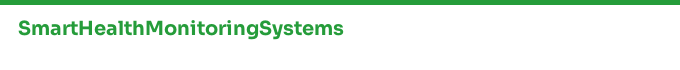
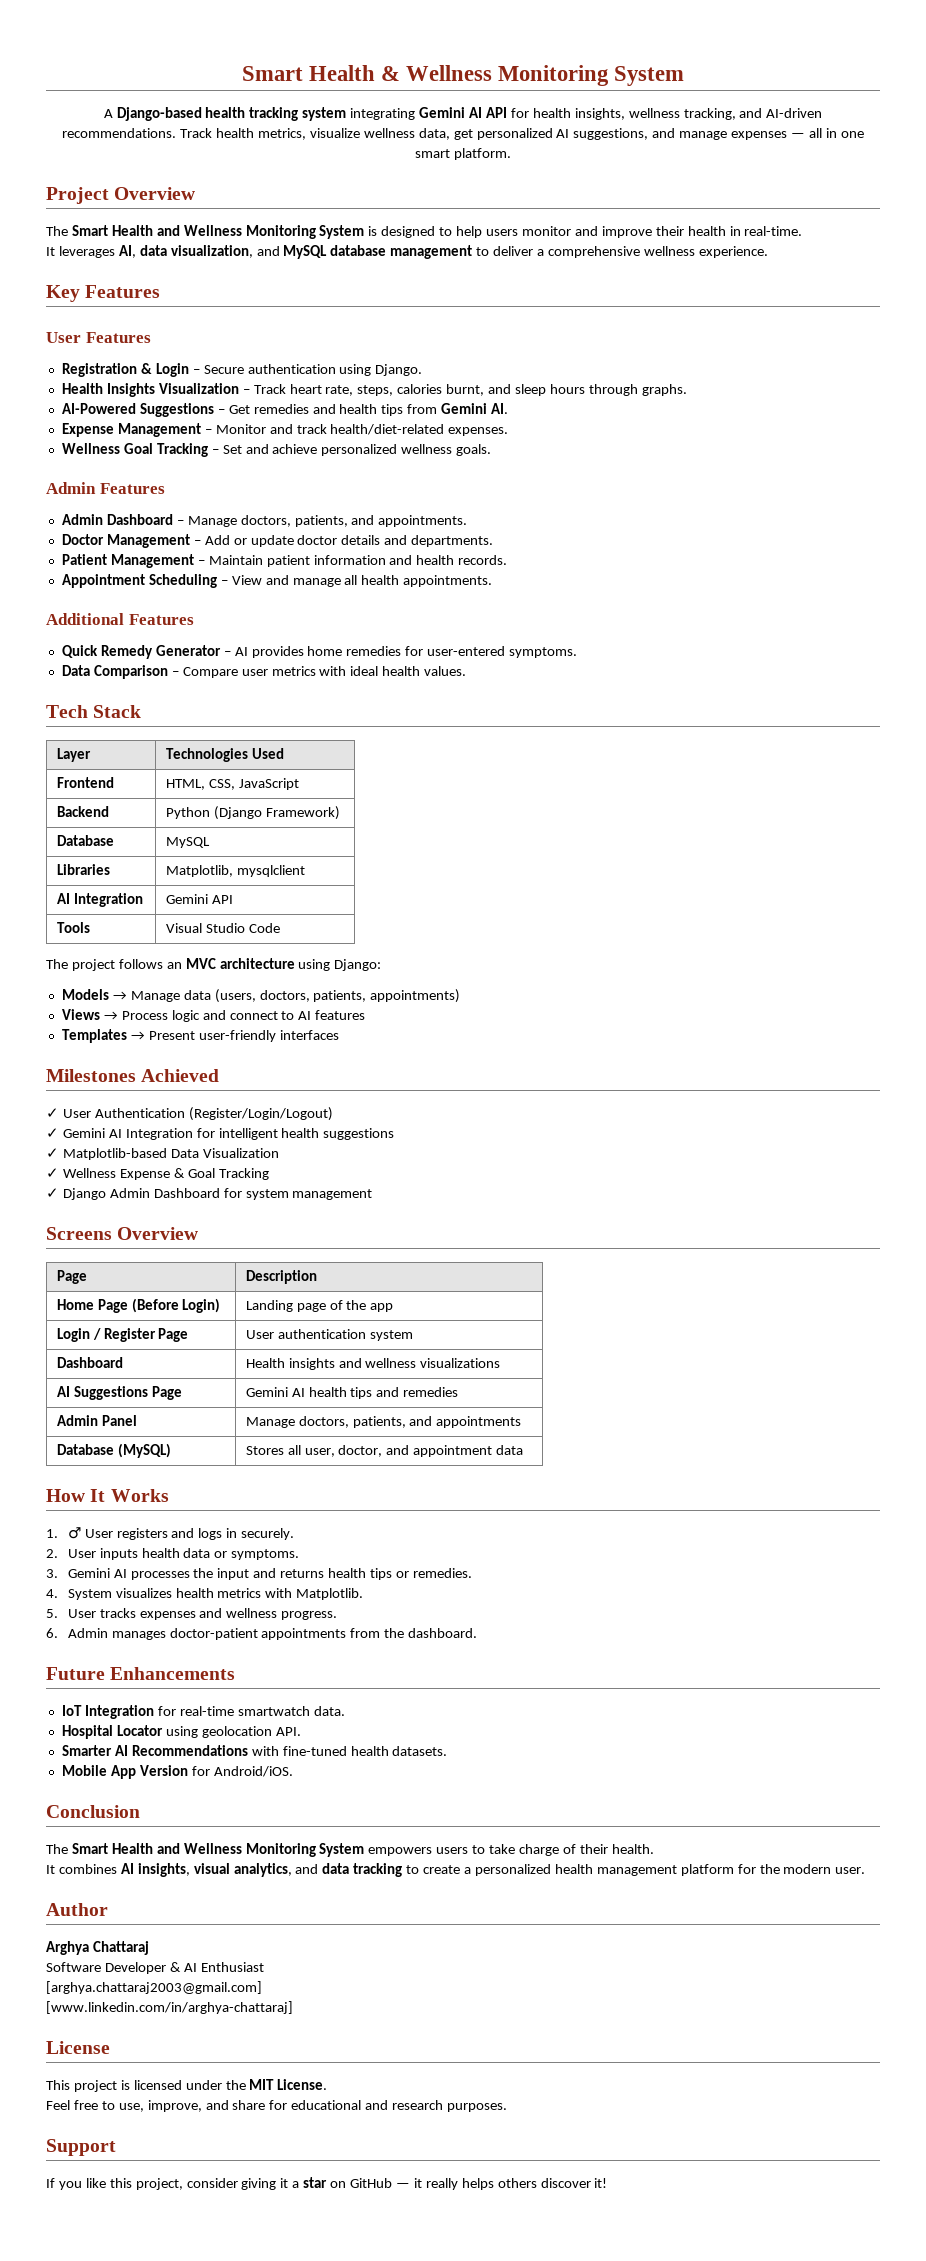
- SmartHealthMonitoringSystems
+ Smart Health & Wellness Monitoring System
+ A Django-based health tracking system integrating Gemini AI API for health insights, wellness tracking, and AI-driven recommendations. Track health metrics, visualize wellness data, get personalized AI suggestions, and manage expenses — all in one smart platform.
+ Project Overview
+ The Smart Health and Wellness Monitoring System is designed to help users monitor and improve their health in real-time.
+ It leverages AI, data visualization, and MySQL database management to deliver a comprehensive wellness experience.
+ Key Features
+ User Features
+ Registration & Login – Secure authentication using Django.
+ Health Insights Visualization – Track heart rate, steps, calories burnt, and sleep hours through graphs.
+ AI-Powered Suggestions – Get remedies and health tips from Gemini AI.
+ Expense Management – Monitor and track health/diet-related expenses.
+ Wellness Goal Tracking – Set and achieve personalized wellness goals.
+ Admin Features
+ Admin Dashboard – Manage doctors, patients, and appointments.
+ Doctor Management – Add or update doctor details and departments.
+ Patient Management – Maintain patient information and health records.
+ Appointment Scheduling – View and manage all health appointments.
+ Additional Features
+ Quick Remedy Generator – AI provides home remedies for user-entered symptoms.
+ Data Comparison – Compare user metrics with ideal health values.
+ Tech Stack
+ Layer | Technologies Used
+ Frontend | HTML, CSS, JavaScript
+ Backend | Python (Django Framework)
+ Database | MySQL
+ Libraries | Matplotlib, mysqlclient
+ AI Integration | Gemini API
+ Tools | Visual Studio Code
+ The project follows an MVC architecture using Django:
+ Models → Manage data (users, doctors, patients, appointments)
+ Views → Process logic and connect to AI features
+ Templates → Present user-friendly interfaces
+ Milestones Achieved
+ ✓ User Authentication (Register/Login/Logout)
+ ✓ Gemini AI Integration for intelligent health suggestions
+ ✓ Matplotlib-based Data Visualization
+ ✓ Wellness Expense & Goal Tracking
+ ✓ Django Admin Dashboard for system management
+ Screens Overview
+ Page | Description
+ Home Page (Before Login) | Landing page of the app
+ Login / Register Page | User authentication system
+ Dashboard | Health insights and wellness visualizations
+ AI Suggestions Page | Gemini AI health tips and remedies
+ Admin Panel | Manage doctors, patients, and appointments
+ Database (MySQL) | Stores all user, doctor, and appointment data
+ How It Works
+ 1. ♂ User registers and logs in securely.
+ 2. User inputs health data or symptoms.
+ 3. Gemini AI processes the input and returns health tips or remedies.
+ 4. System visualizes health metrics with Matplotlib.
+ 5. User tracks expenses and wellness progress.
+ 6. Admin manages doctor-patient appointments from the dashboard.
+ Future Enhancements
+ IoT Integration for real-time smartwatch data.
+ Hospital Locator using geolocation API.
+ Smarter AI Recommendations with fine-tuned health datasets.
+ Mobile App Version for Android/iOS.
+ Conclusion
+ The Smart Health and Wellness Monitoring System empowers users to take charge of their health.
+ It combines AI insights, visual analytics, and data tracking to create a personalized health management platform for the modern user.
+ Author
+ Arghya Chattaraj
+ Software Developer & AI Enthusiast
+ [arghya.chattaraj2003@gmail.com]
+ [www.linkedin.com/in/arghya-chattaraj]
+ License
+ This project is licensed under the MIT License.
+ Feel free to use, improve, and share for educational and research purposes.
+ Support
+ If you like this project, consider giving it a star on GitHub — it really helps others discover it!

